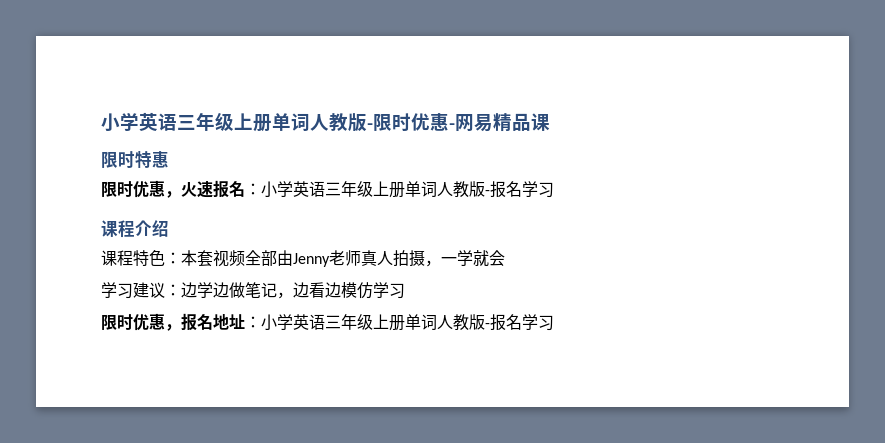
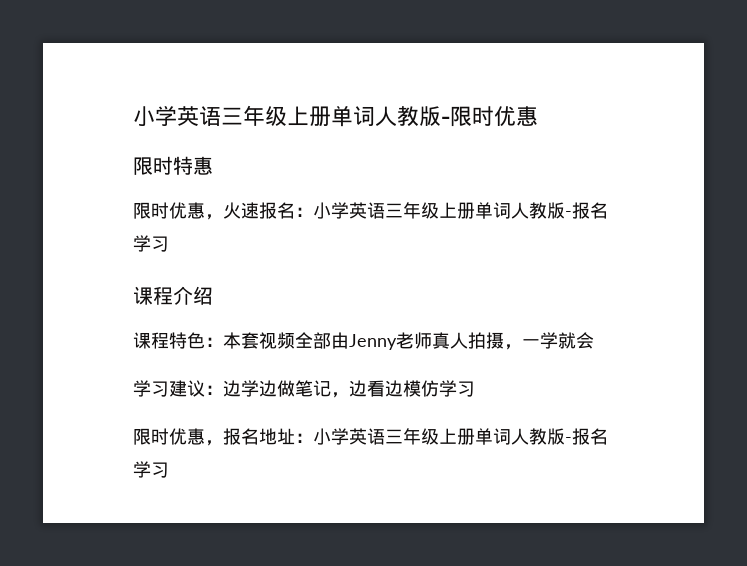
- 小学英语三年级上册单词人教版-限时优惠-网易精品课
+ 小学英语三年级上册单词人教版-限时优惠

